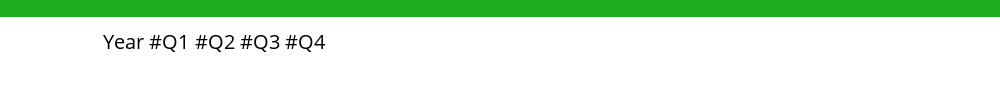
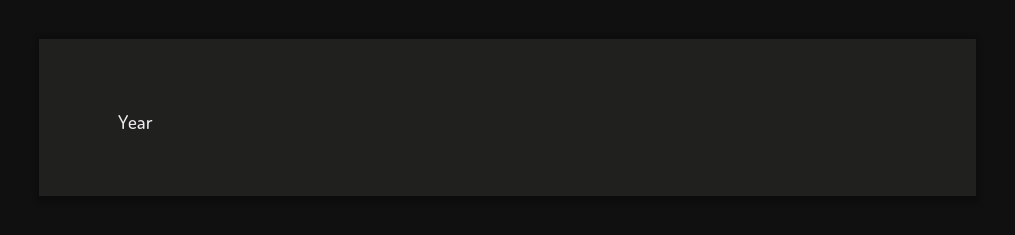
- Year #Q1 #Q2 #Q3 #Q4
+ Year

